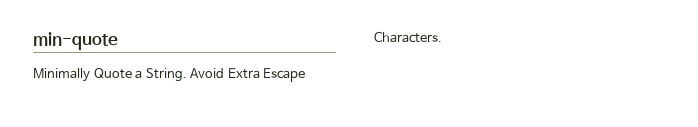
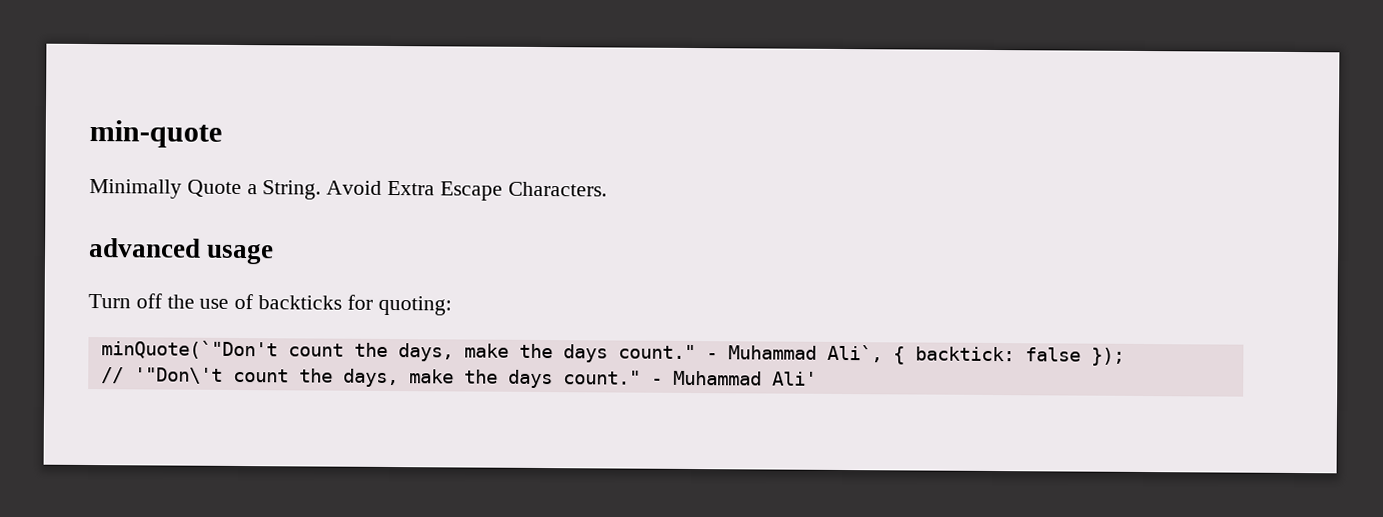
+ advanced usage
+ Turn off the use of backticks for quoting:
+ minQuote(`"Don't count the days, make the days count." - Muhammad Ali`, { backtick: false });
+ // '"Don\'t count the days, make the days count." - Muhammad Ali'

